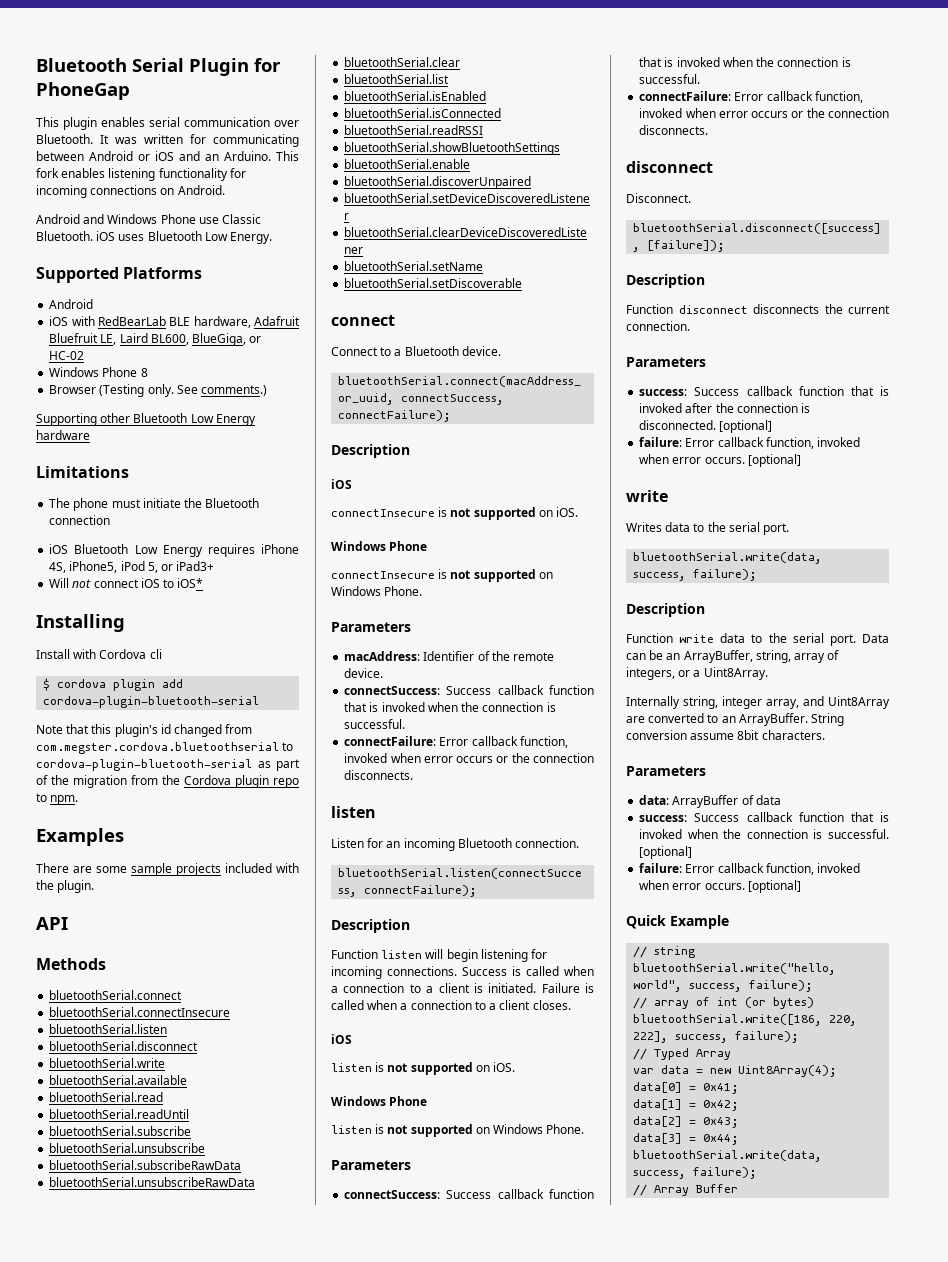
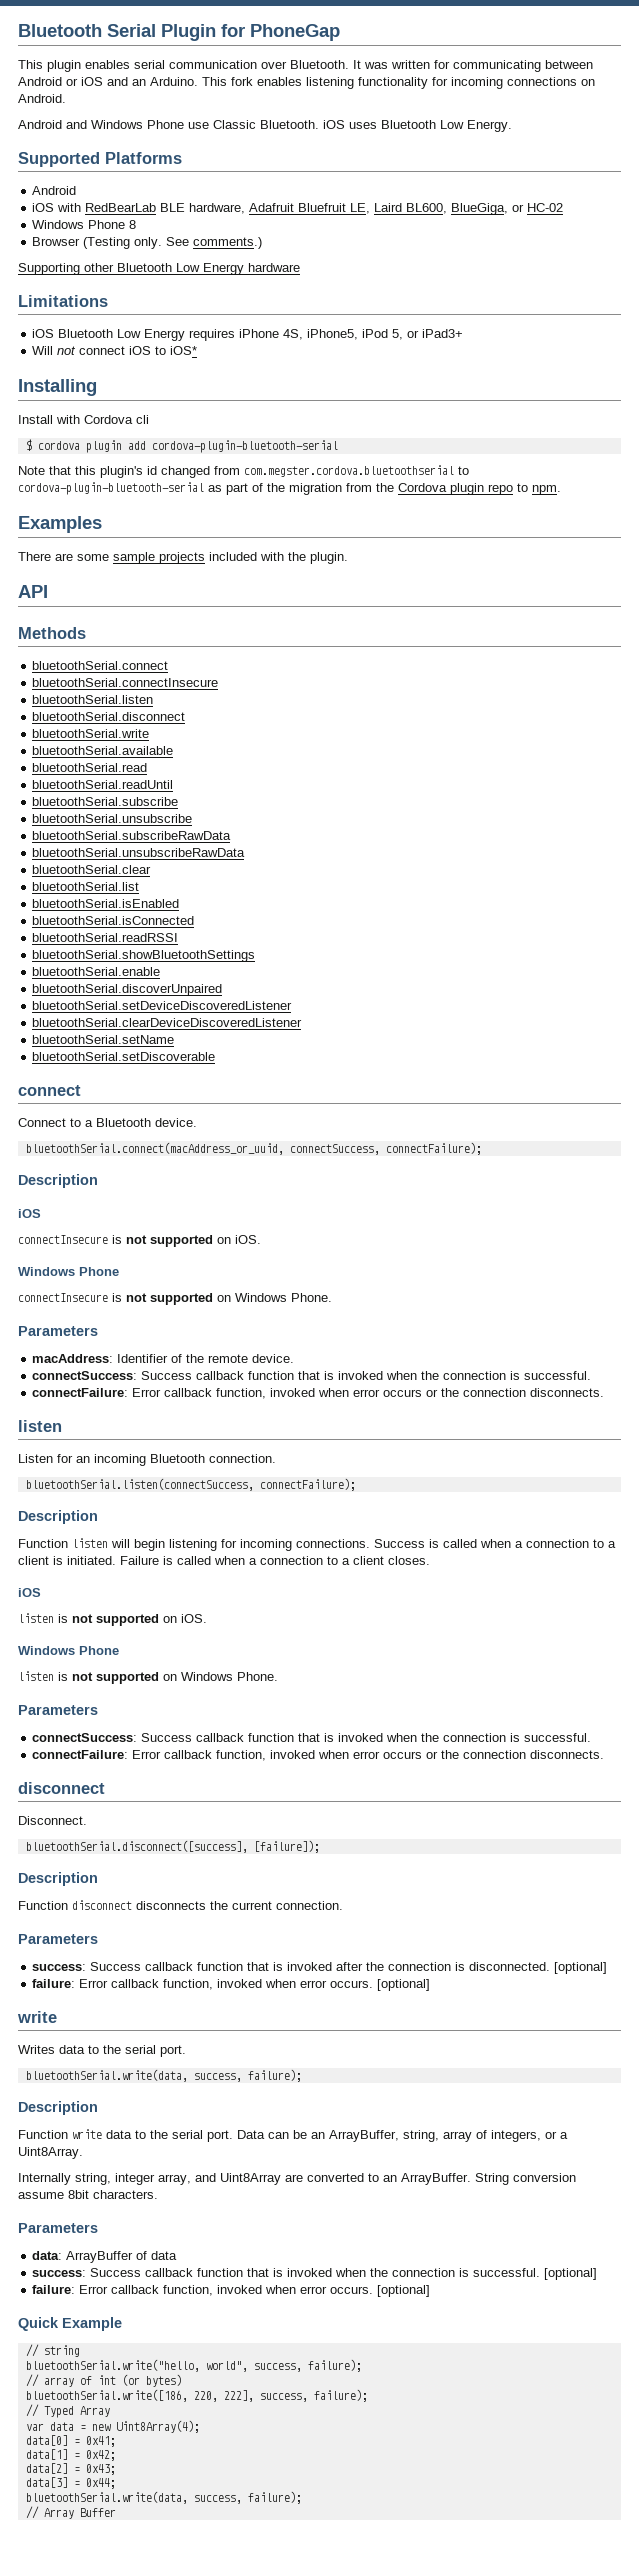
- The phone must initiate the Bluetooth connection

